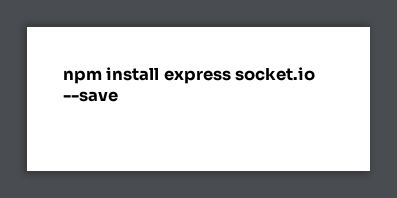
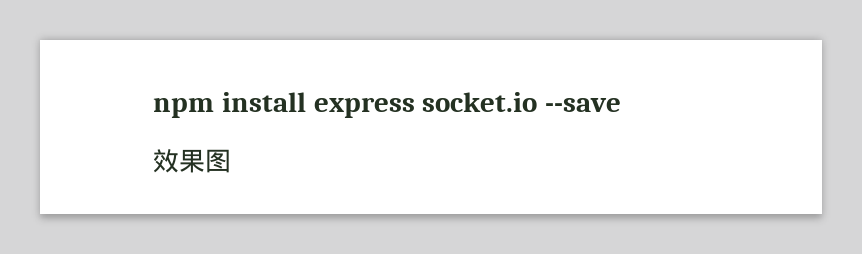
+ 效果图

